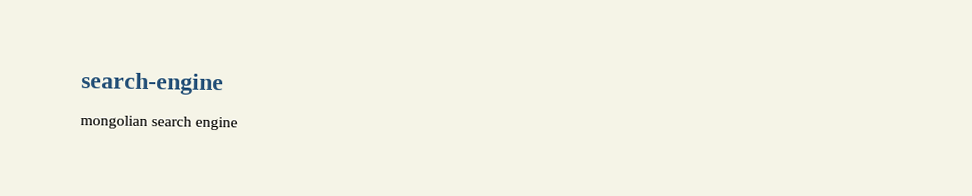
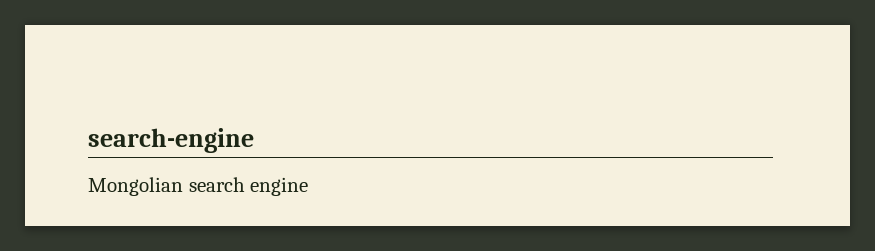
- mongolian search engine
+ Mongolian search engine

